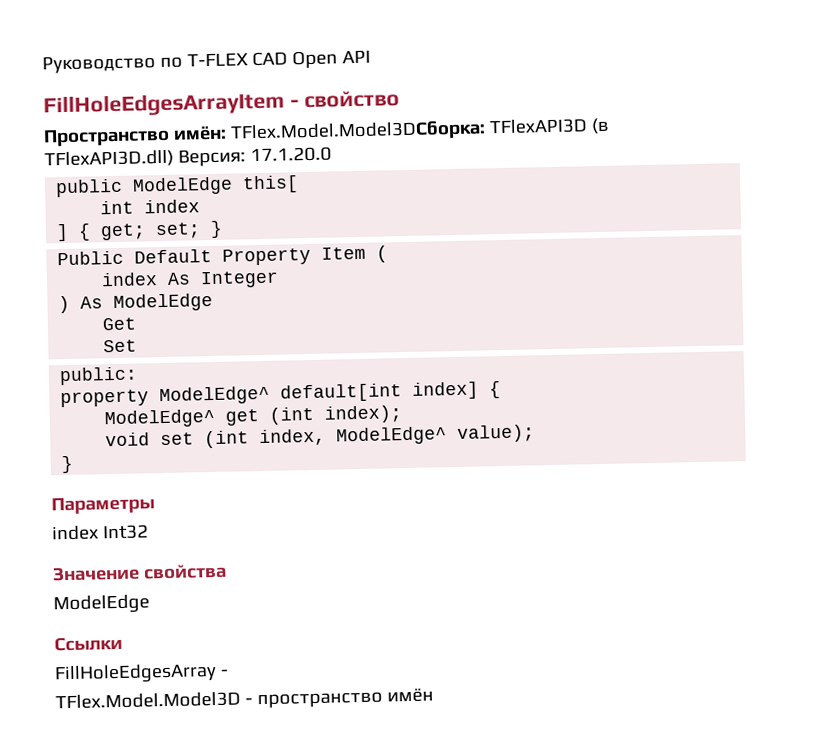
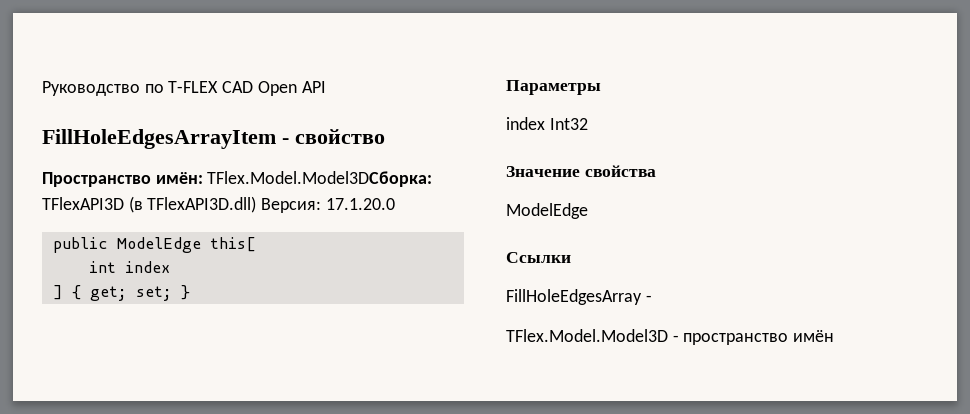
- Public Default Property Item (
- index As Integer
- ) As ModelEdge
- Get
- Set
- public:
- property ModelEdge^ default[int index] {
- ModelEdge^ get (int index);
- void set (int index, ModelEdge^ value);
- }

